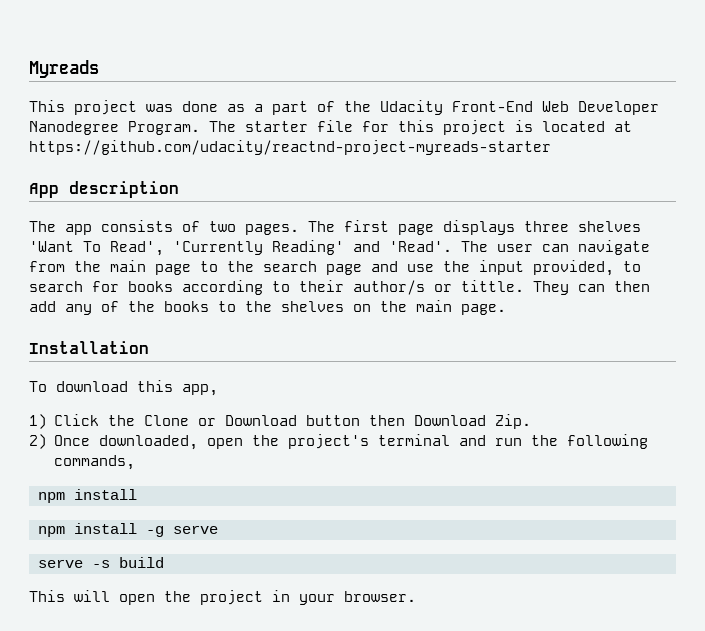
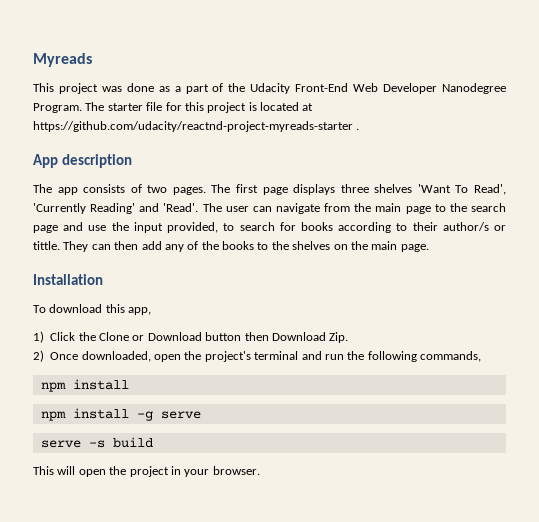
- The starter file for this project is located at https://github.com/udacity/reactnd-project-myreads-starter
+ The starter file for this project is located at https://github.com/udacity/reactnd-project-myreads-starter .

